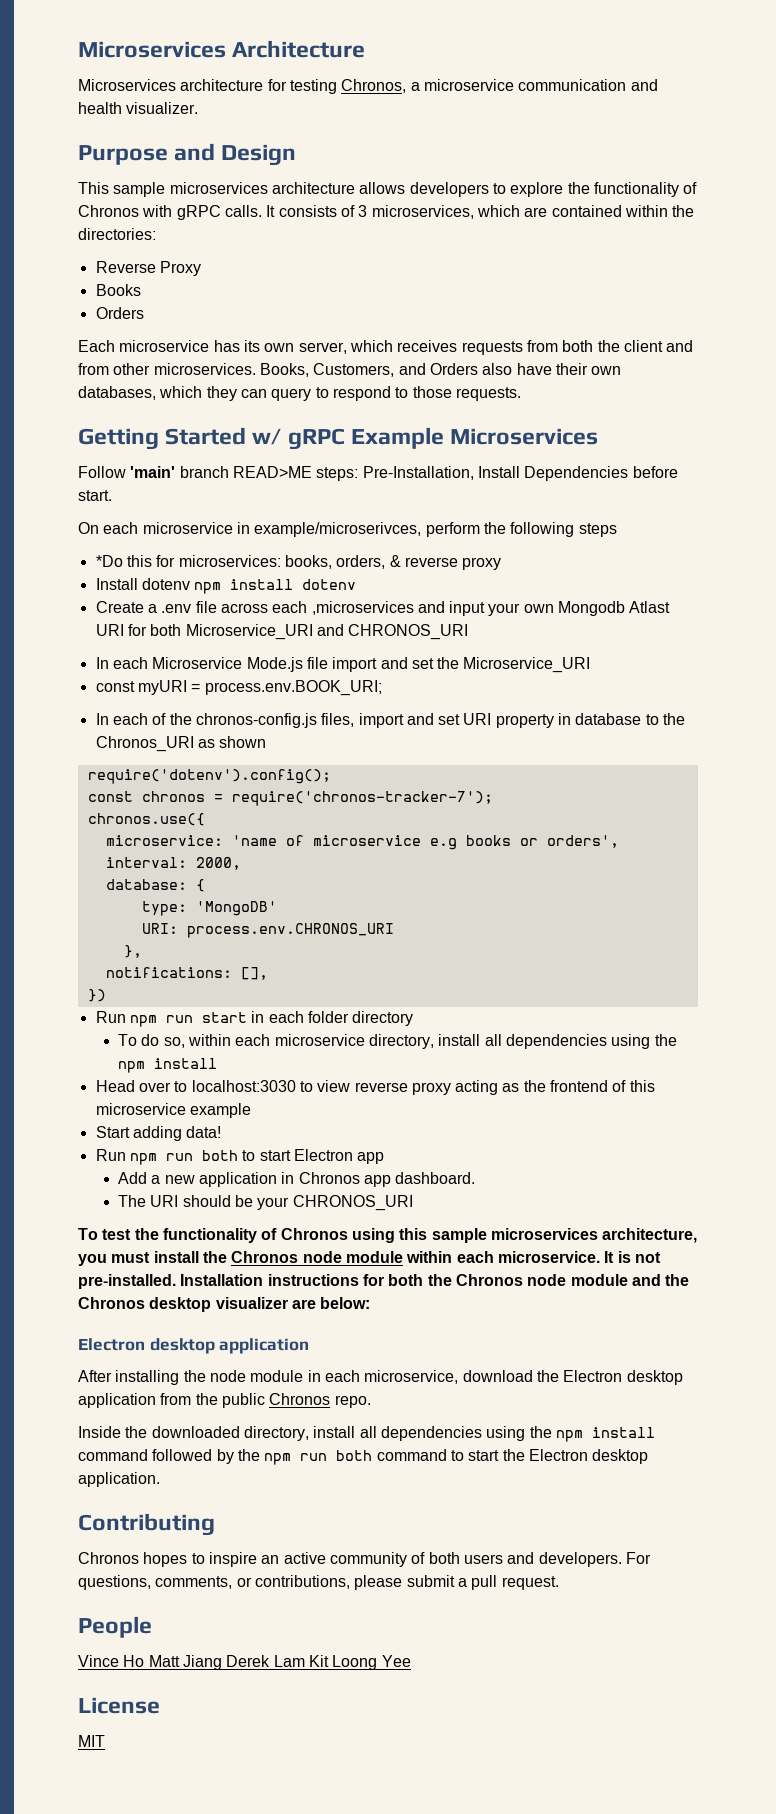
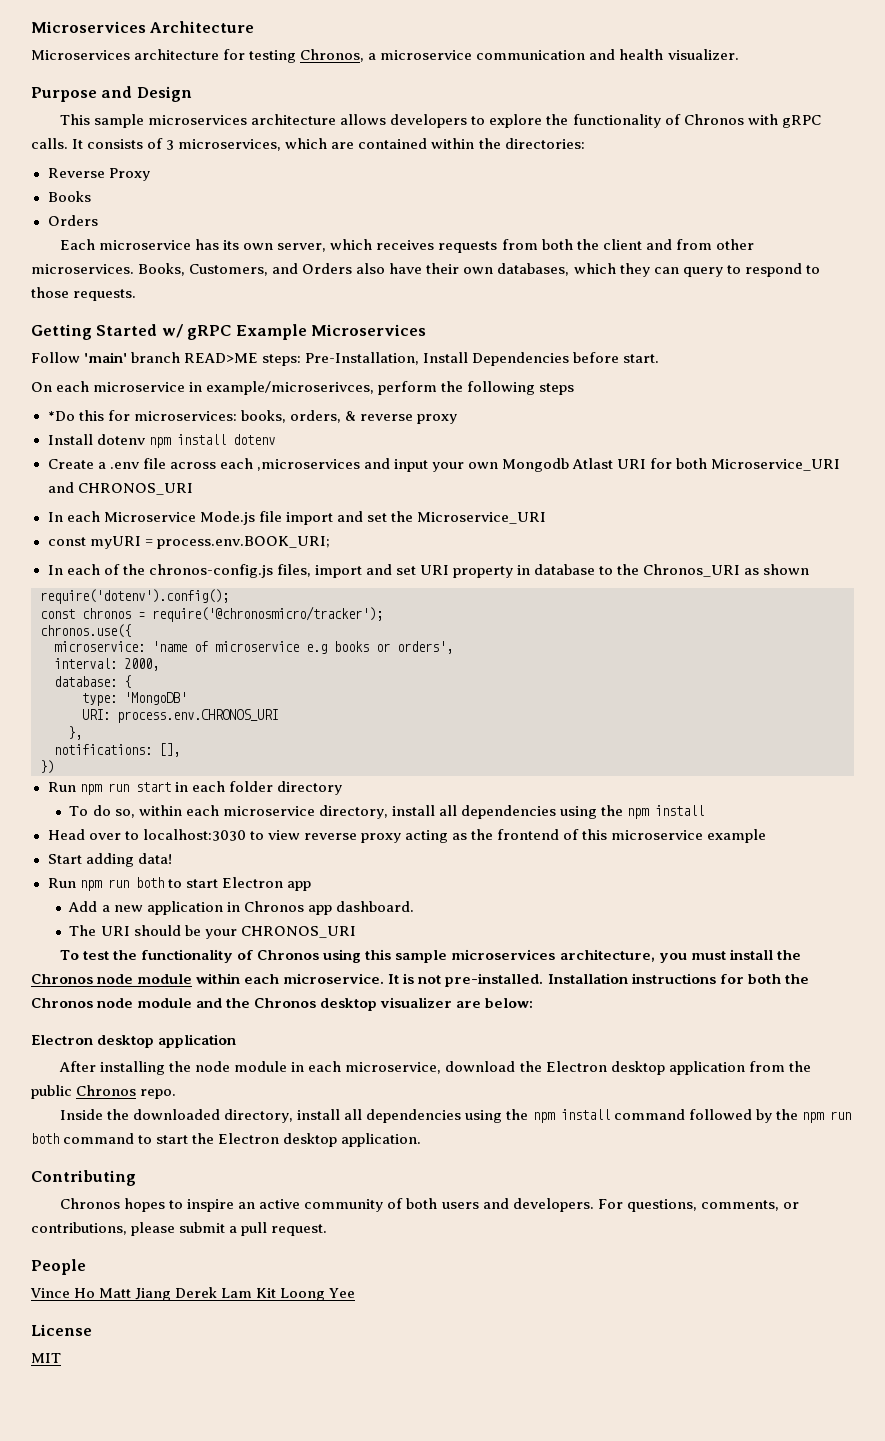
- const chronos = require('chronos-tracker-7');
+ const chronos = require('@chronosmicro/tracker');

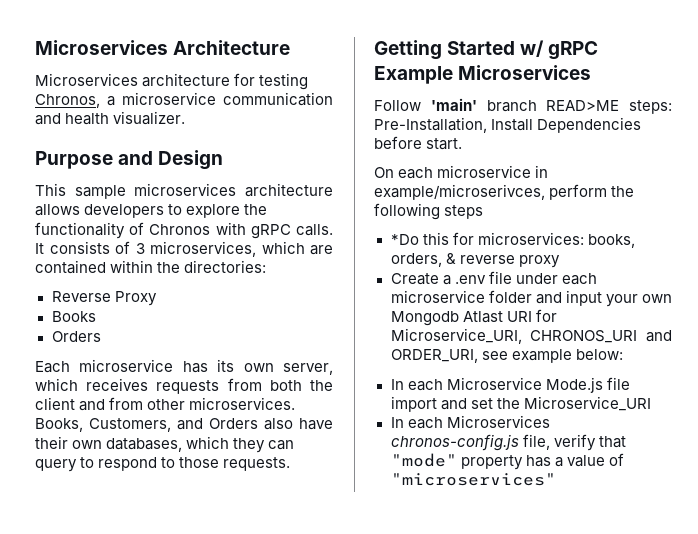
- Install dotenv npm install dotenv
- Create a .env file across each ,microservices and input your own Mongodb Atlast URI for both Microservice_URI and CHRONOS_URI
+ Create a .env file under each microservice folder and input your own Mongodb Atlast URI for Microservice_URI, CHRONOS_URI and ORDER_URI, see example below:
- const myURI = process.env.BOOK_URI;
- In each of the chronos-config.js files, import and set URI property in database to the Chronos_URI as shown
- require('dotenv').config();
- const chronos = require('@chronosmicro/tracker');
- chronos.use({
- microservice: 'name of microservice e.g books or orders',
- interval: 2000,
- database: {
- type: 'MongoDB'
- URI: process.env.CHRONOS_URI
- },
- notifications: [],
- })
- Run npm run start in each folder directory
- To do so, within each microservice directory, install all dependencies using the npm install
- Head over to localhost:3030 to view reverse proxy acting as the frontend of this microservice example
- Start adding data!
- Run npm run both to start Electron app
- Add a new application in Chronos app dashboard.
- The URI should be your CHRONOS_URI
- To test the functionality of Chronos using this sample microservices architecture, you must install the Chronos node module within each microservice. It is not pre-installed. Installation instructions for both the Chronos node module and the Chronos desktop visualizer are below:
- Electron desktop application
- After installing the node module in each microservice, download the Electron desktop application from the public Chronos repo.
- Inside the downloaded directory, install all dependencies using the npm install command followed by the npm run both command to start the Electron desktop application.
- Contributing
- Chronos hopes to inspire an active community of both users and developers. For questions, comments, or contributions, please submit a pull request.
- People
- Vince Ho Matt Jiang Derek Lam Kit Loong Yee
- License
- MIT
+ In each Microservices chronos-config.js file, verify that "mode" property has a value of "microservices"

